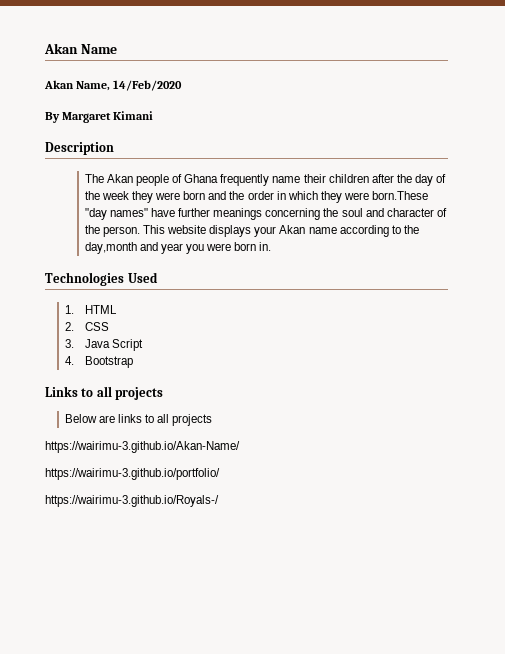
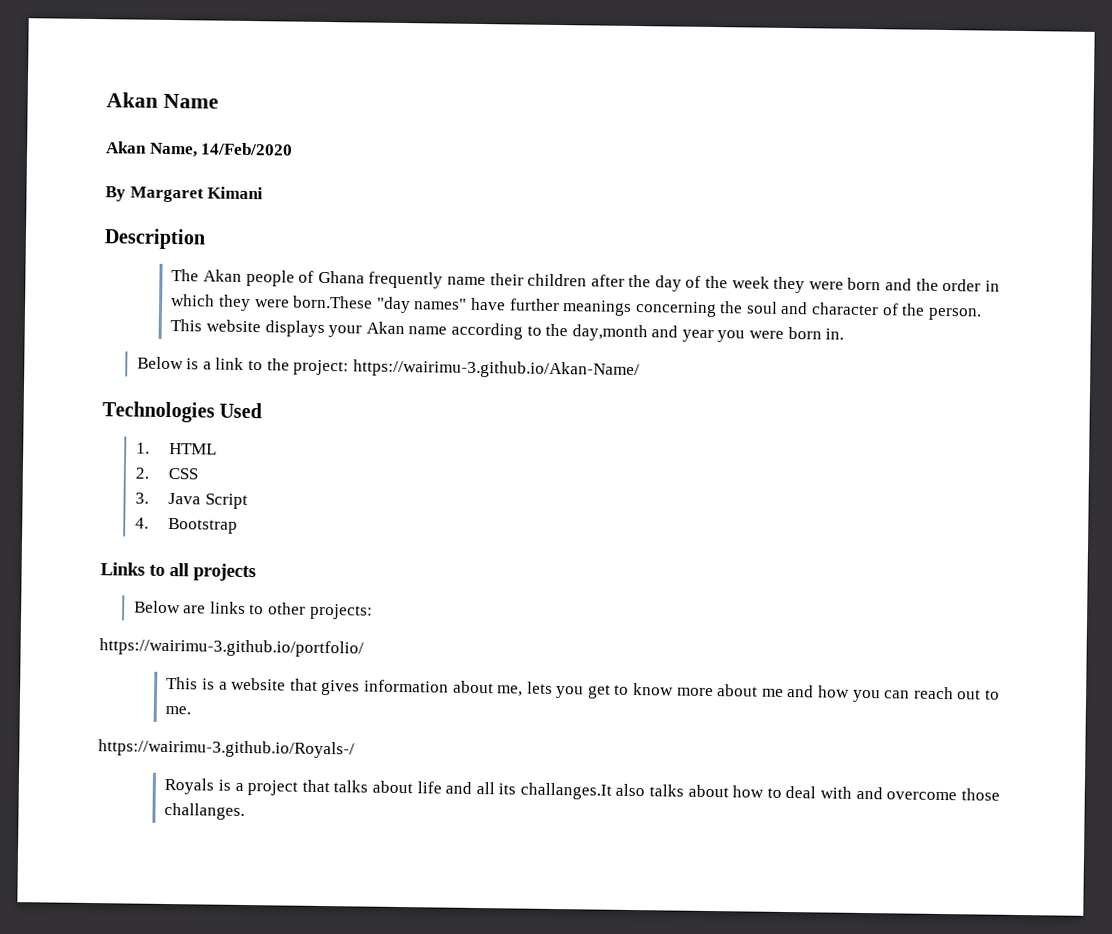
+ Below is a link to the project: https://wairimu-3.github.io/Akan-Name/
- Below are links to all projects
- https://wairimu-3.github.io/Akan-Name/
+ Below are links to other projects:
  https://wairimu-3.github.io/portfolio/
+ This is a website that gives information about me, lets you get to know more about me and how you can reach out to me.
  https://wairimu-3.github.io/Royals-/
+ Royals is a project that talks about life and all its challanges.It also talks about how to deal with and overcome those challanges.

